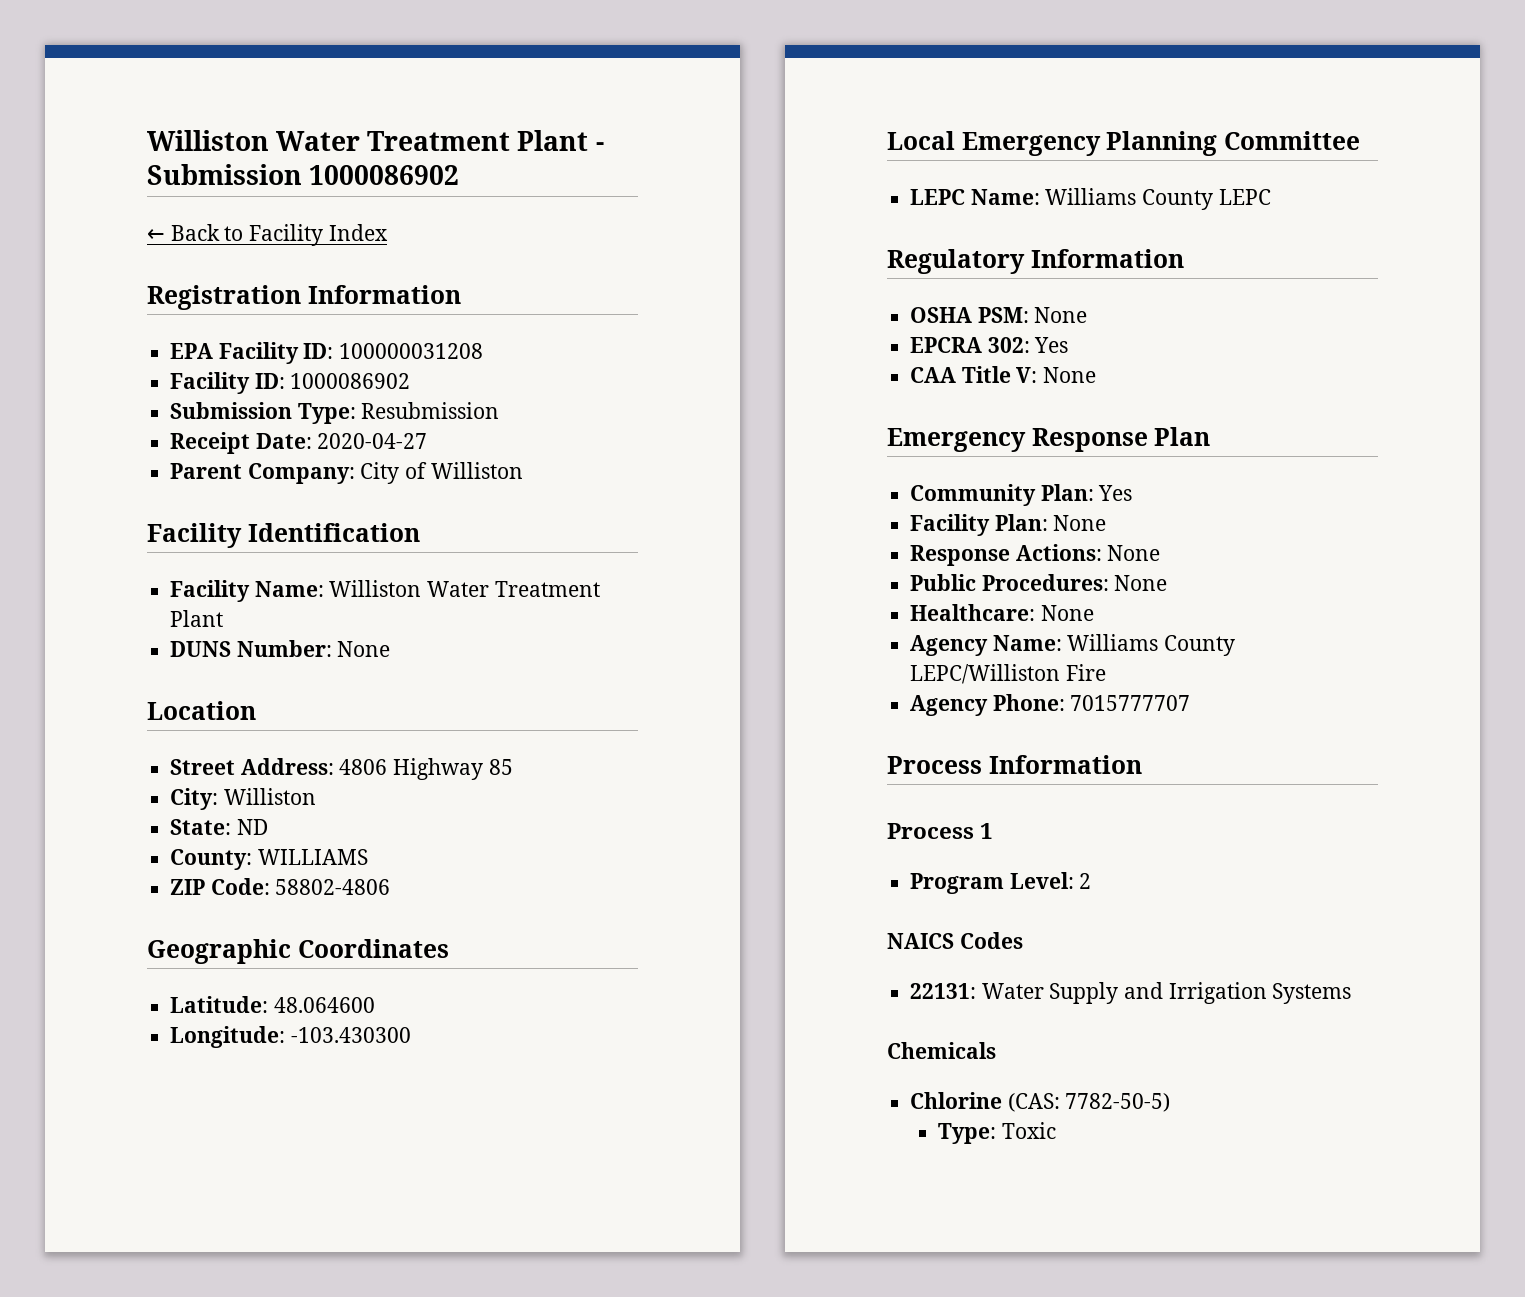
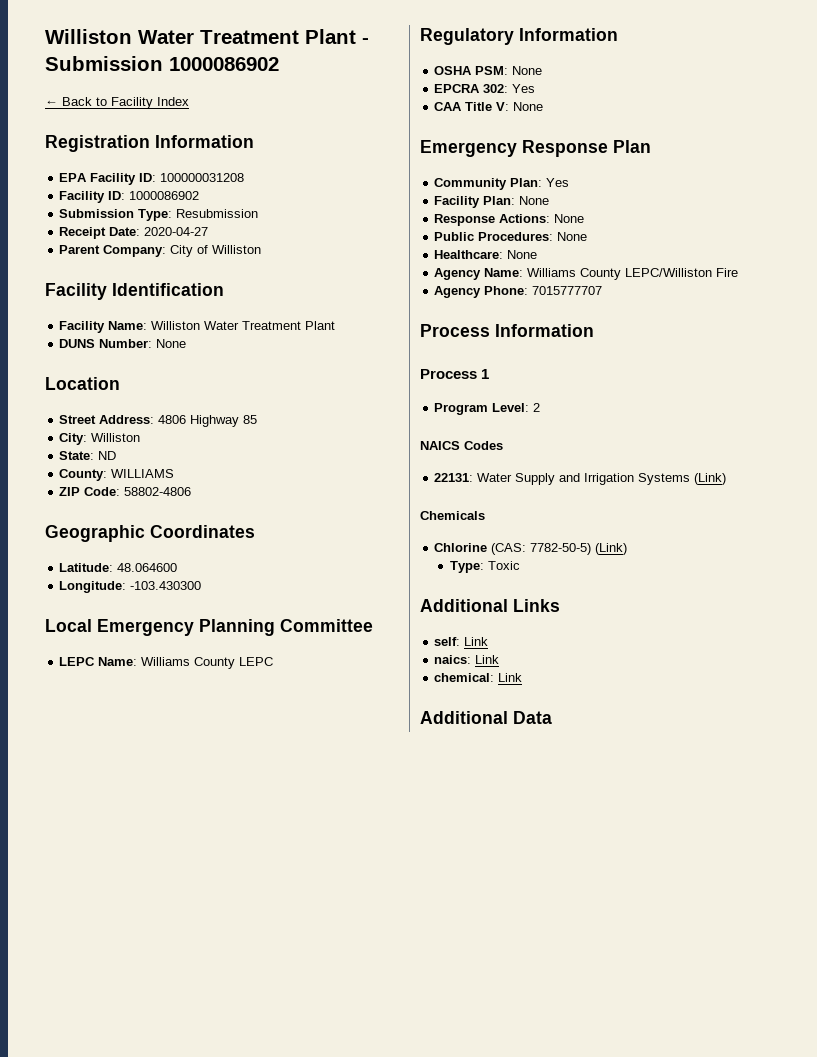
- 22131: Water Supply and Irrigation Systems
+ 22131: Water Supply and Irrigation Systems (Link)
- Chlorine (CAS: 7782-50-5)
+ Chlorine (CAS: 7782-50-5) (Link)
+ Additional Links
+ self: Link
+ naics: Link
+ chemical: Link
+ Additional Data

